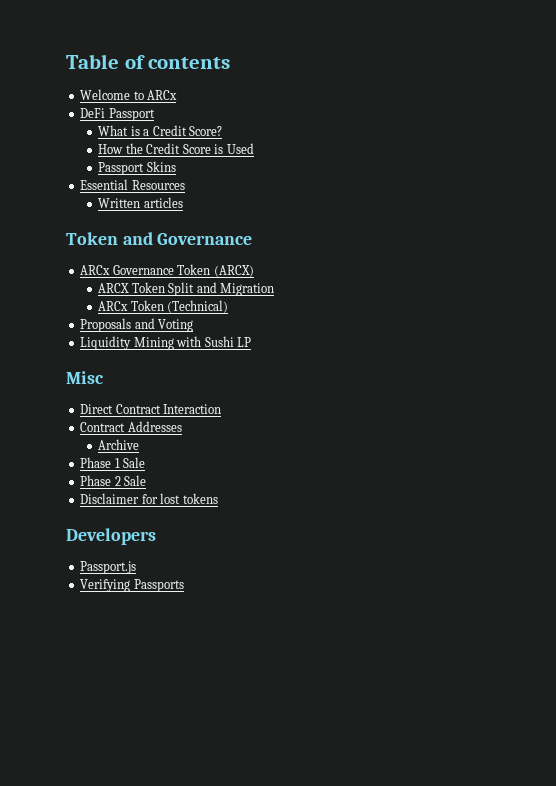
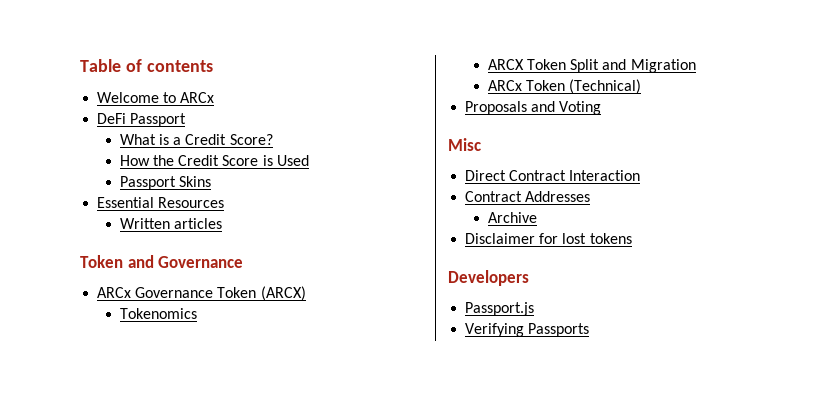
+ Tokenomics
- Liquidity Mining with Sushi LP
- Phase 1 Sale
- Phase 2 Sale

